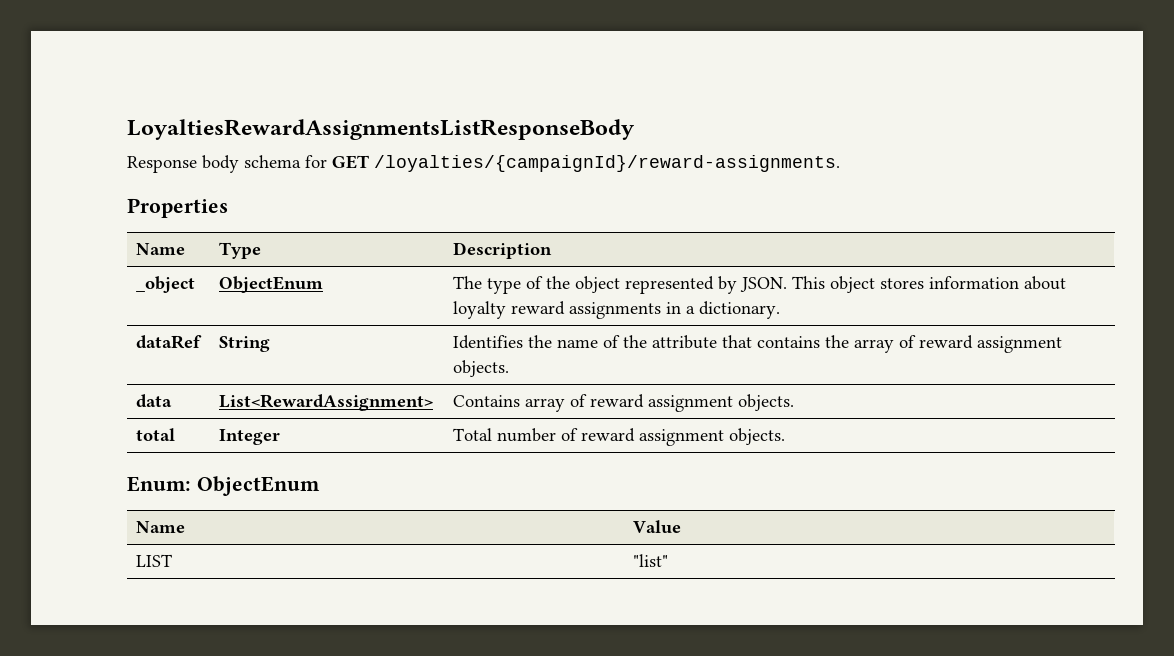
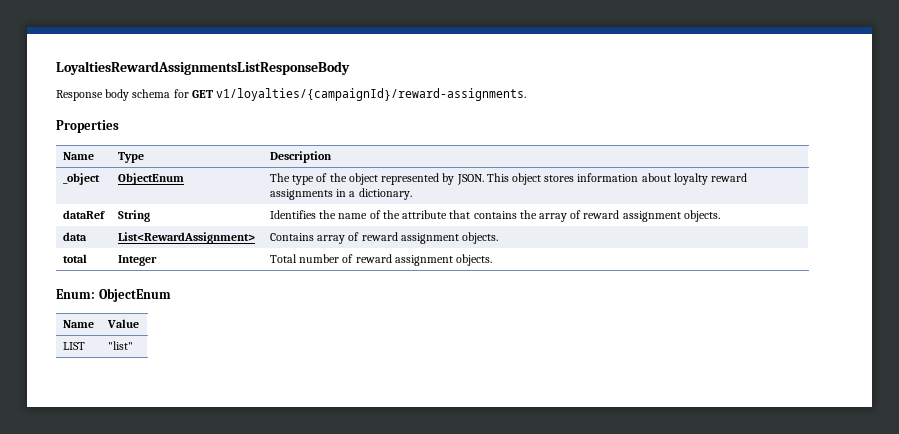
- Response body schema for GET /loyalties/{campaignId}/reward-assignments.
+ Response body schema for GET v1/loyalties/{campaignId}/reward-assignments.

